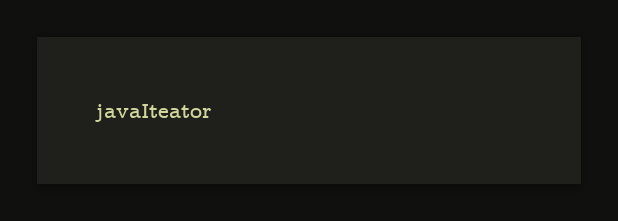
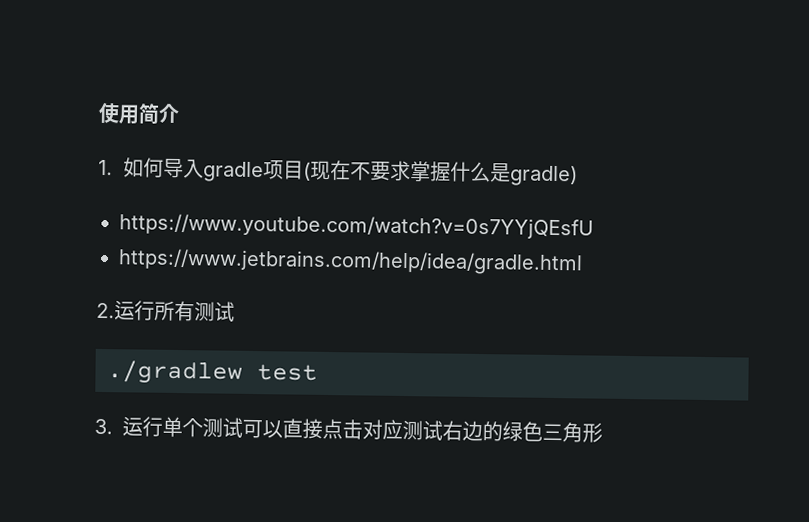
- javaIteator
+ 使用简介
+ 1.如何导入gradle项目(现在不要求掌握什么是gradle)
+ https://www.youtube.com/watch?v=0s7YYjQEsfU
+ https://www.jetbrains.com/help/idea/gradle.html
+ 2.运行所有测试
+ ./gradlew test
+ 3.运行单个测试可以直接点击对应测试右边的绿色三角形

